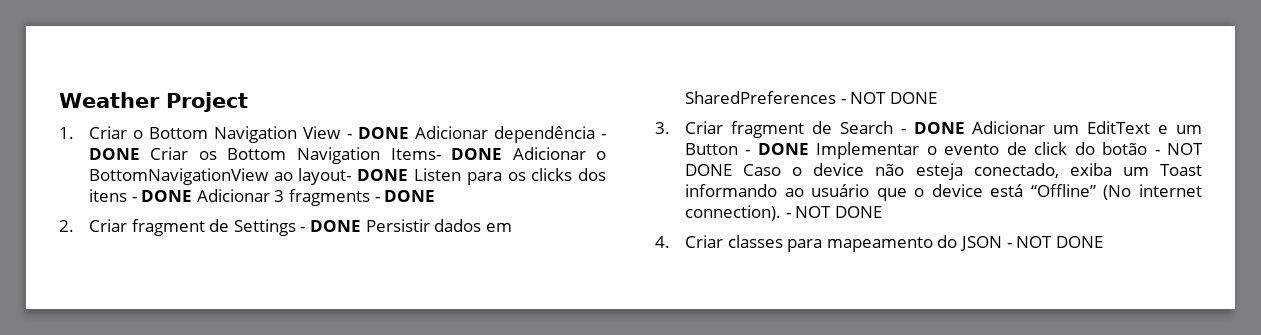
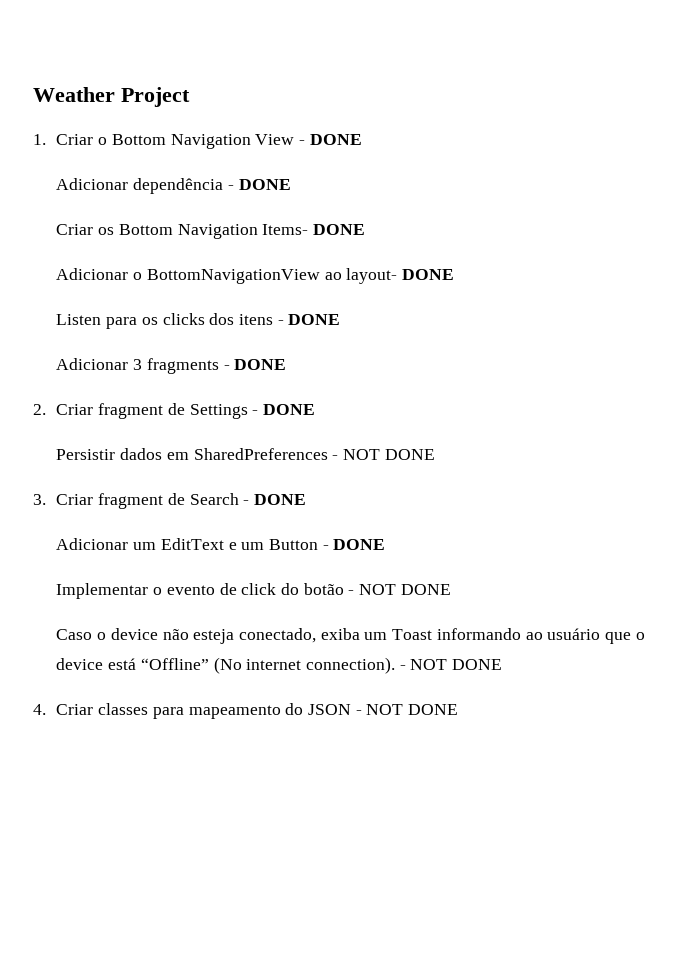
- 1. Criar o Bottom Navigation View - DONE Adicionar dependência - DONE Criar os Bottom Navigation Items- DONE Adicionar o BottomNavigationView ao layout- DONE Listen para os clicks dos itens - DONE Adicionar 3 fragments - DONE
+ 1. Criar o Bottom Navigation View - DONE
+ Adicionar dependência - DONE
+ Criar os Bottom Navigation Items- DONE
+ Adicionar o BottomNavigationView ao layout- DONE
+ Listen para os clicks dos itens - DONE
+ Adicionar 3 fragments - DONE
- 2. Criar fragment de Settings - DONE Persistir dados em SharedPreferences - NOT DONE
+ 2. Criar fragment de Settings - DONE
+ Persistir dados em SharedPreferences - NOT DONE
- 3. Criar fragment de Search - DONE Adicionar um EditText e um Button - DONE Implementar o evento de click do botão - NOT DONE Caso o device não esteja conectado, exiba um Toast informando ao usuário que o device está “Offline” (No internet connection).
+ 3. Criar fragment de Search - DONE
+ Adicionar um EditText e um Button - DONE
+ Implementar o evento de click do botão - NOT DONE
+ Caso o device não esteja conectado, exiba um Toast informando ao usuário que o device está “Offline” (No internet connection).

